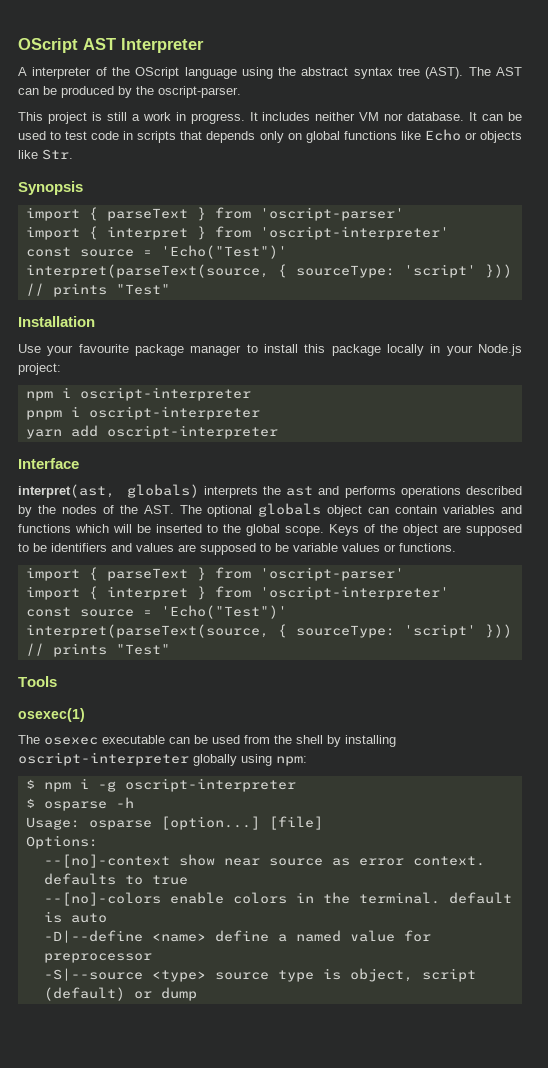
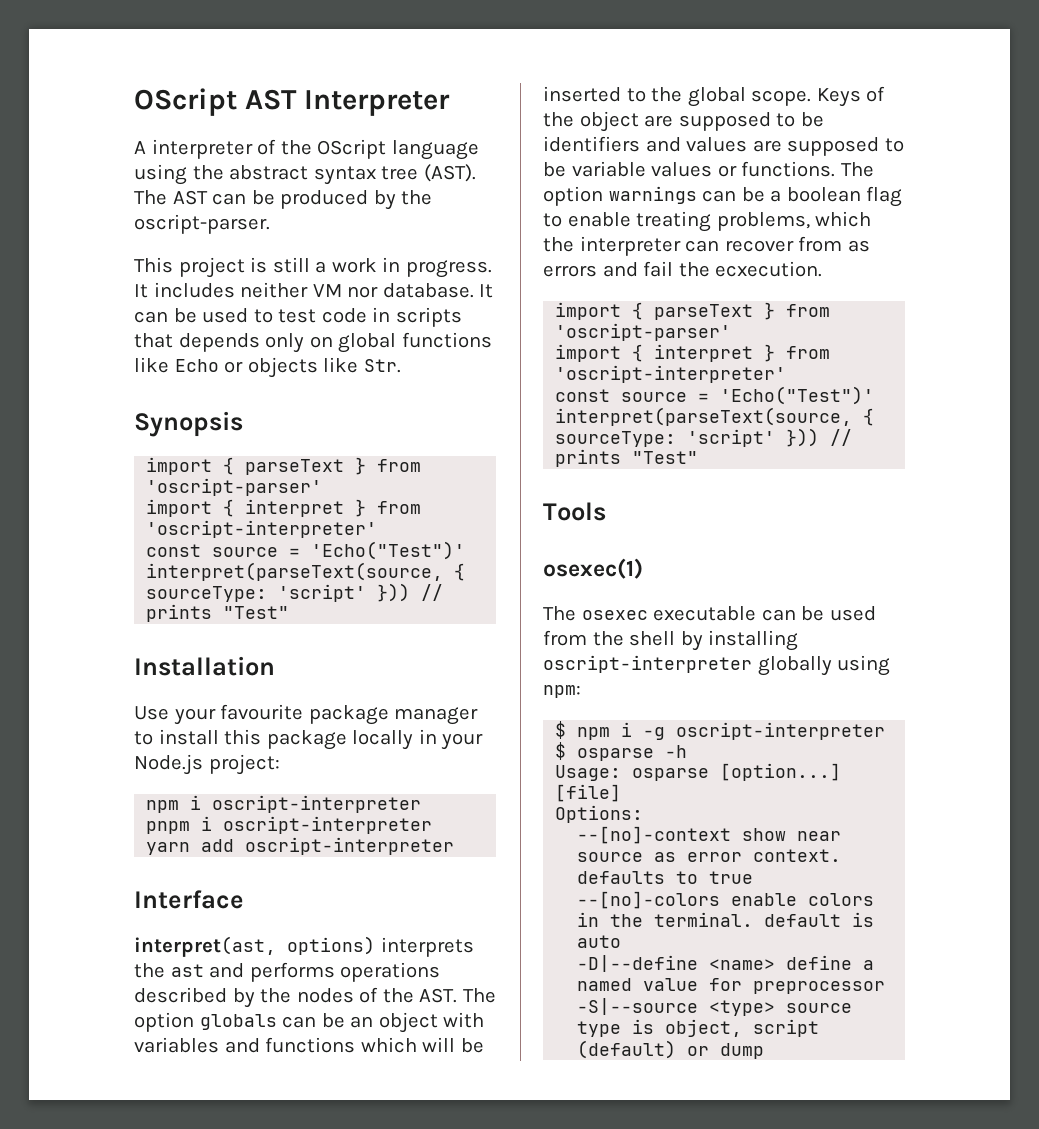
- interpret(ast, globals) interprets the ast and performs operations described by the nodes of the AST. The optional globals object can contain variables and functions which will be inserted to the global scope.
+ interpret(ast, options) interprets the ast and performs operations described by the nodes of the AST. The option globals can be an object with variables and functions which will be inserted to the global scope.
+ The option warnings can be a boolean flag to enable treating problems, which the interpreter can recover from as errors and fail the ecxecution.

